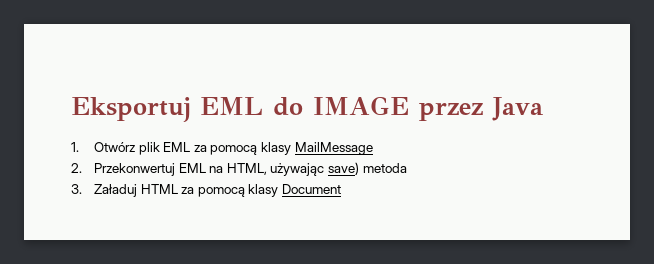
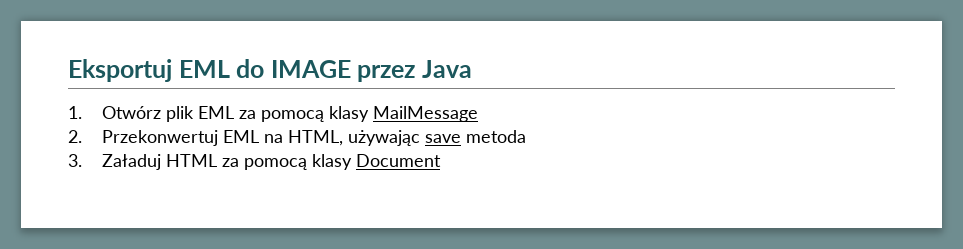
- 2. Przekonwertuj EML na HTML, używając save) metoda
+ 2. Przekonwertuj EML na HTML, używając save metoda

